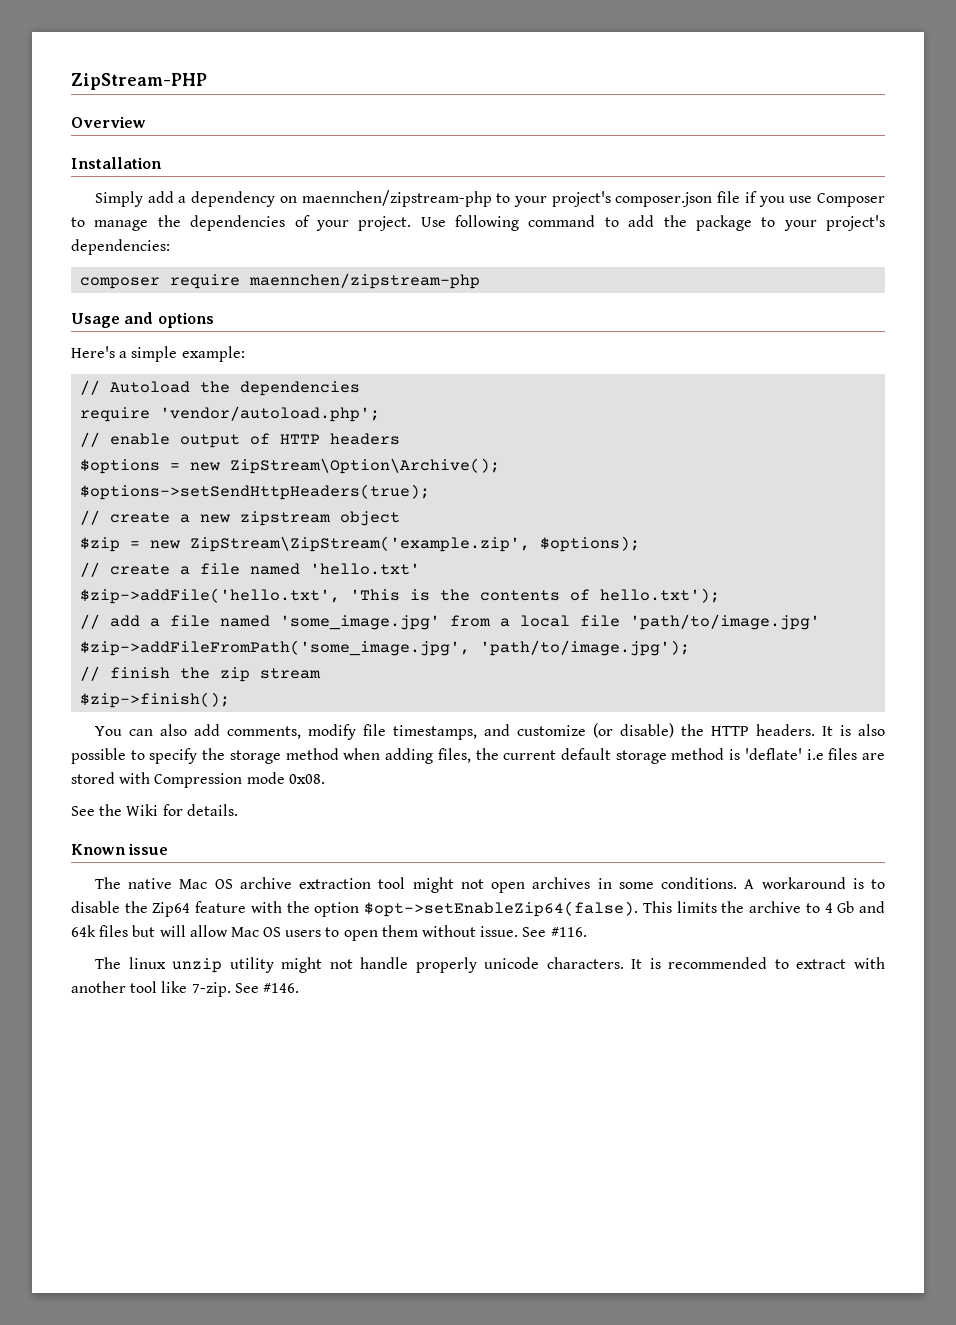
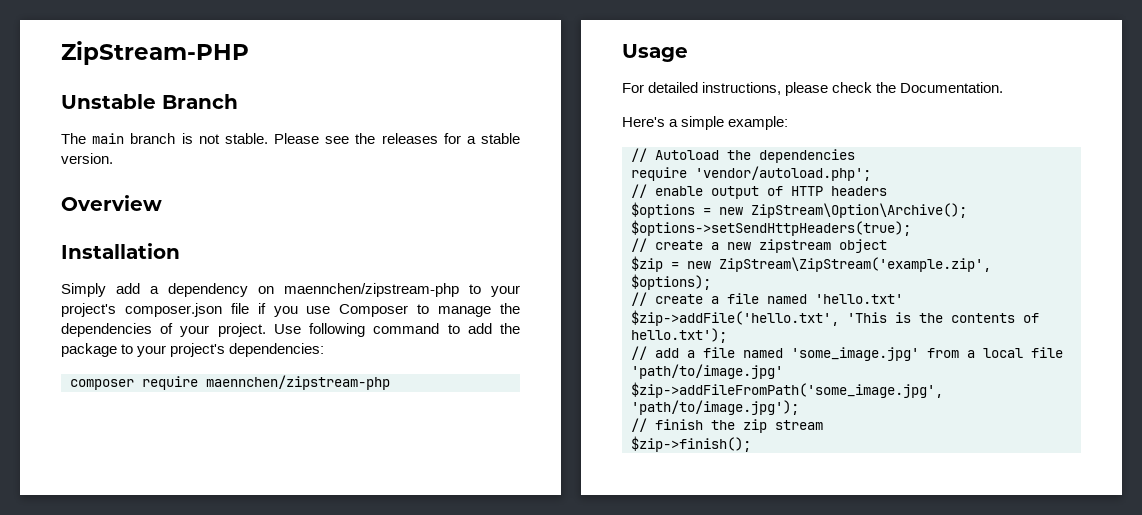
+ Unstable Branch
+ The main branch is not stable. Please see the releases for a stable version.
- Usage and options
+ Usage
+ For detailed instructions, please check the Documentation.
- You can also add comments, modify file timestamps, and customize (or disable) the HTTP headers. It is also possible to specify the storage method when adding files, the current default storage method is 'deflate' i.e files are stored with Compression mode 0x08.
- See the Wiki for details.
- Known issue
- The native Mac OS archive extraction tool might not open archives in some conditions. A workaround is to disable the Zip64 feature with the option $opt->setEnableZip64(false). This limits the archive to 4 Gb and 64k files but will allow Mac OS users to open them without issue. See #116.
- The linux unzip utility might not handle properly unicode characters. It is recommended to extract with another tool like 7-zip. See #146.

